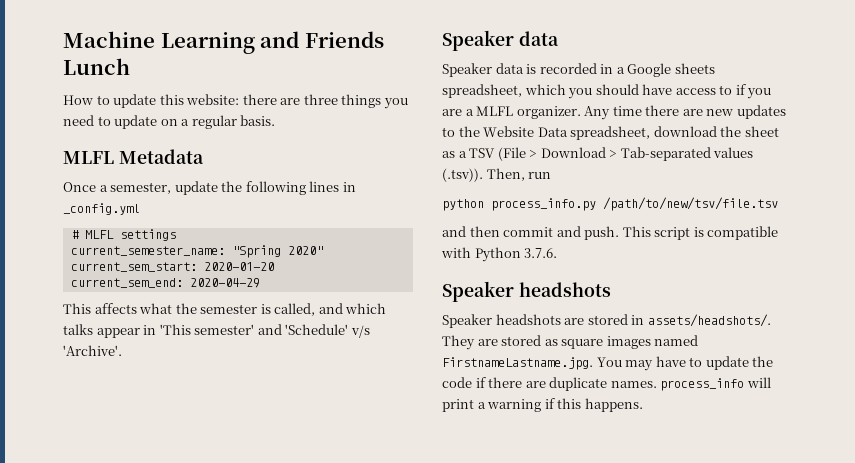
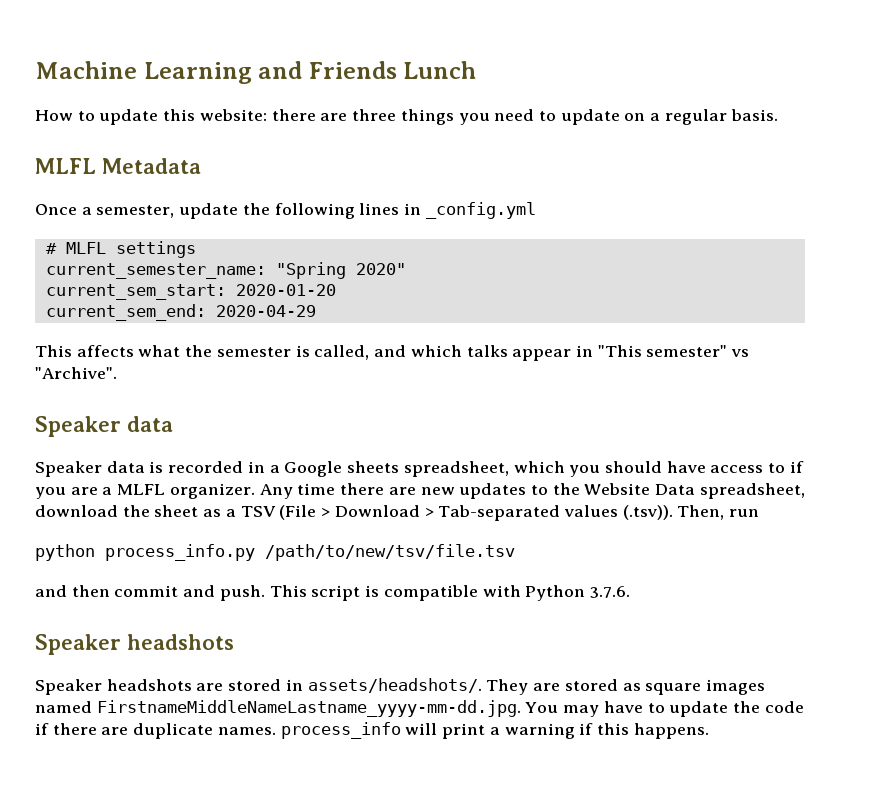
- This affects what the semester is called, and which talks appear in 'This semester' and 'Schedule' v/s 'Archive'.
+ This affects what the semester is called, and which talks appear in "This semester" vs "Archive".
- They are stored as square images named FirstnameLastname.jpg. You may have to update the code if there are duplicate names. process_info will print a warning if this happens.
+ They are stored as square images named FirstnameMiddleNameLastname_yyyy-mm-dd.jpg. You may have to update the code if there are duplicate names. process_info will print a warning if this happens.

